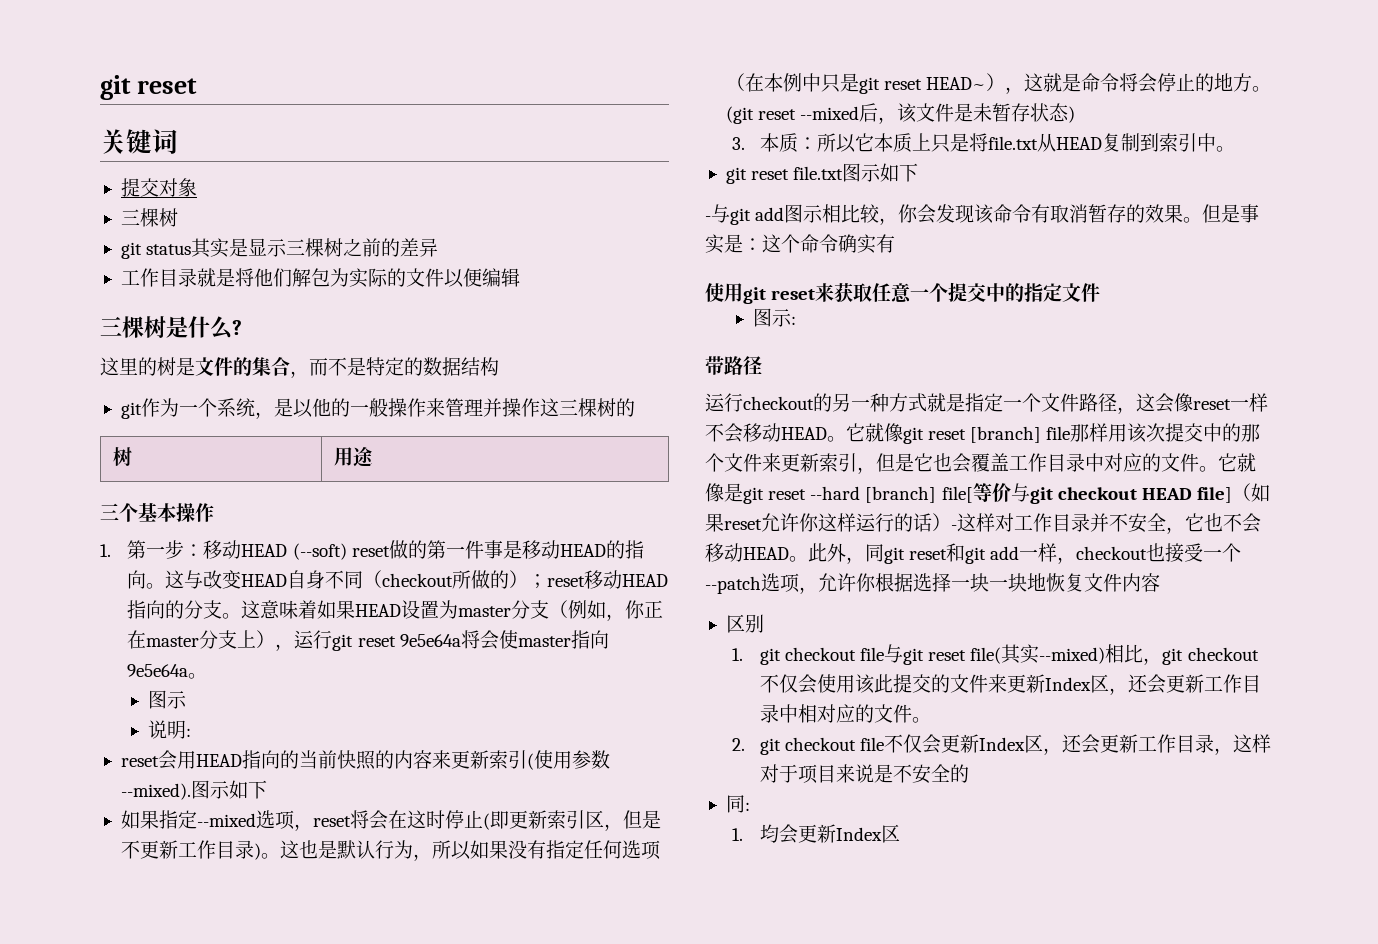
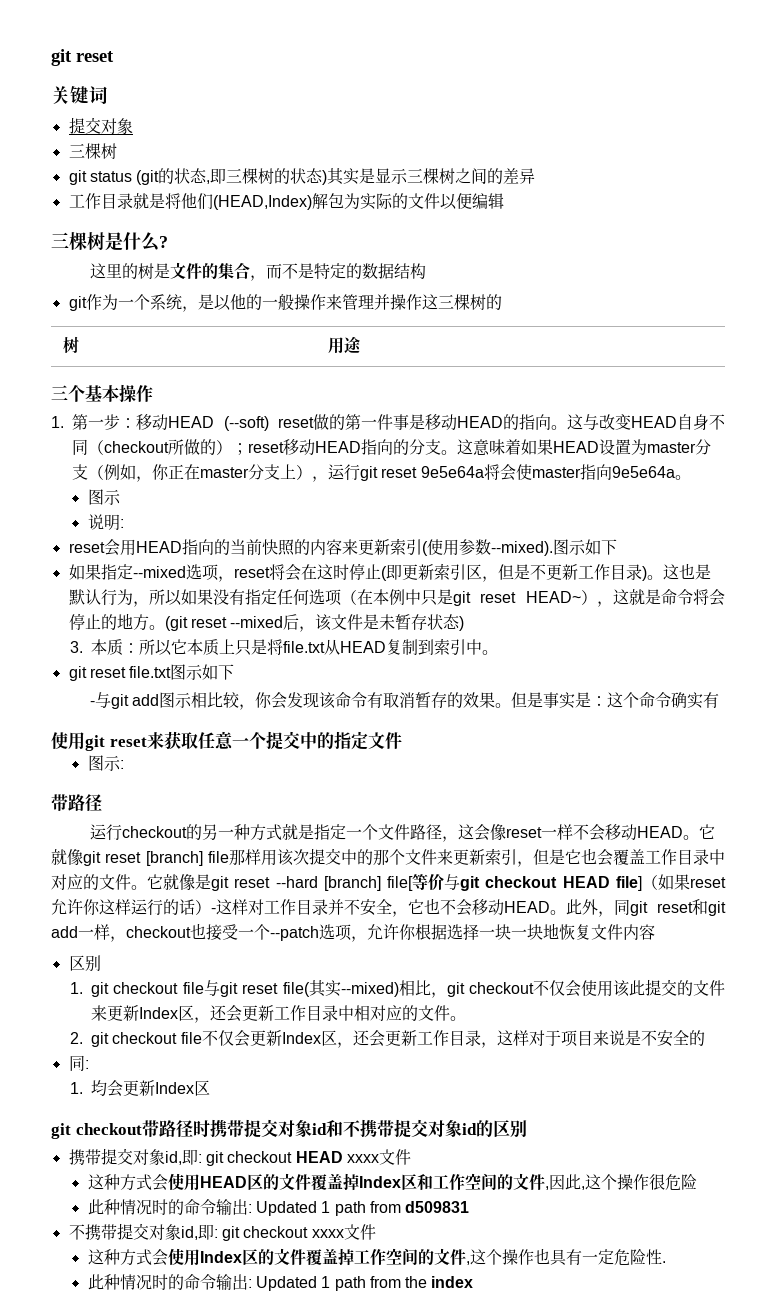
- git status其实是显示三棵树之前的差异
+ git status (git的状态,即三棵树的状态)其实是显示三棵树之间的差异
- 工作目录就是将他们解包为实际的文件以便编辑
+ 工作目录就是将他们(HEAD,Index)解包为实际的文件以便编辑
+ git checkout带路径时携带提交对象id和不携带提交对象id的区别
+ 携带提交对象id,即: git checkout HEAD xxxx文件
+ 这种方式会使用HEAD区的文件覆盖掉Index区和工作空间的文件,因此,这个操作很危险
+ 此种情况时的命令输出: Updated 1 path from d509831
+ 不携带提交对象id,即: git checkout xxxx文件
+ 这种方式会使用Index区的文件覆盖掉工作空间的文件,这个操作也具有一定危险性.
+ 此种情况时的命令输出: Updated 1 path from the index

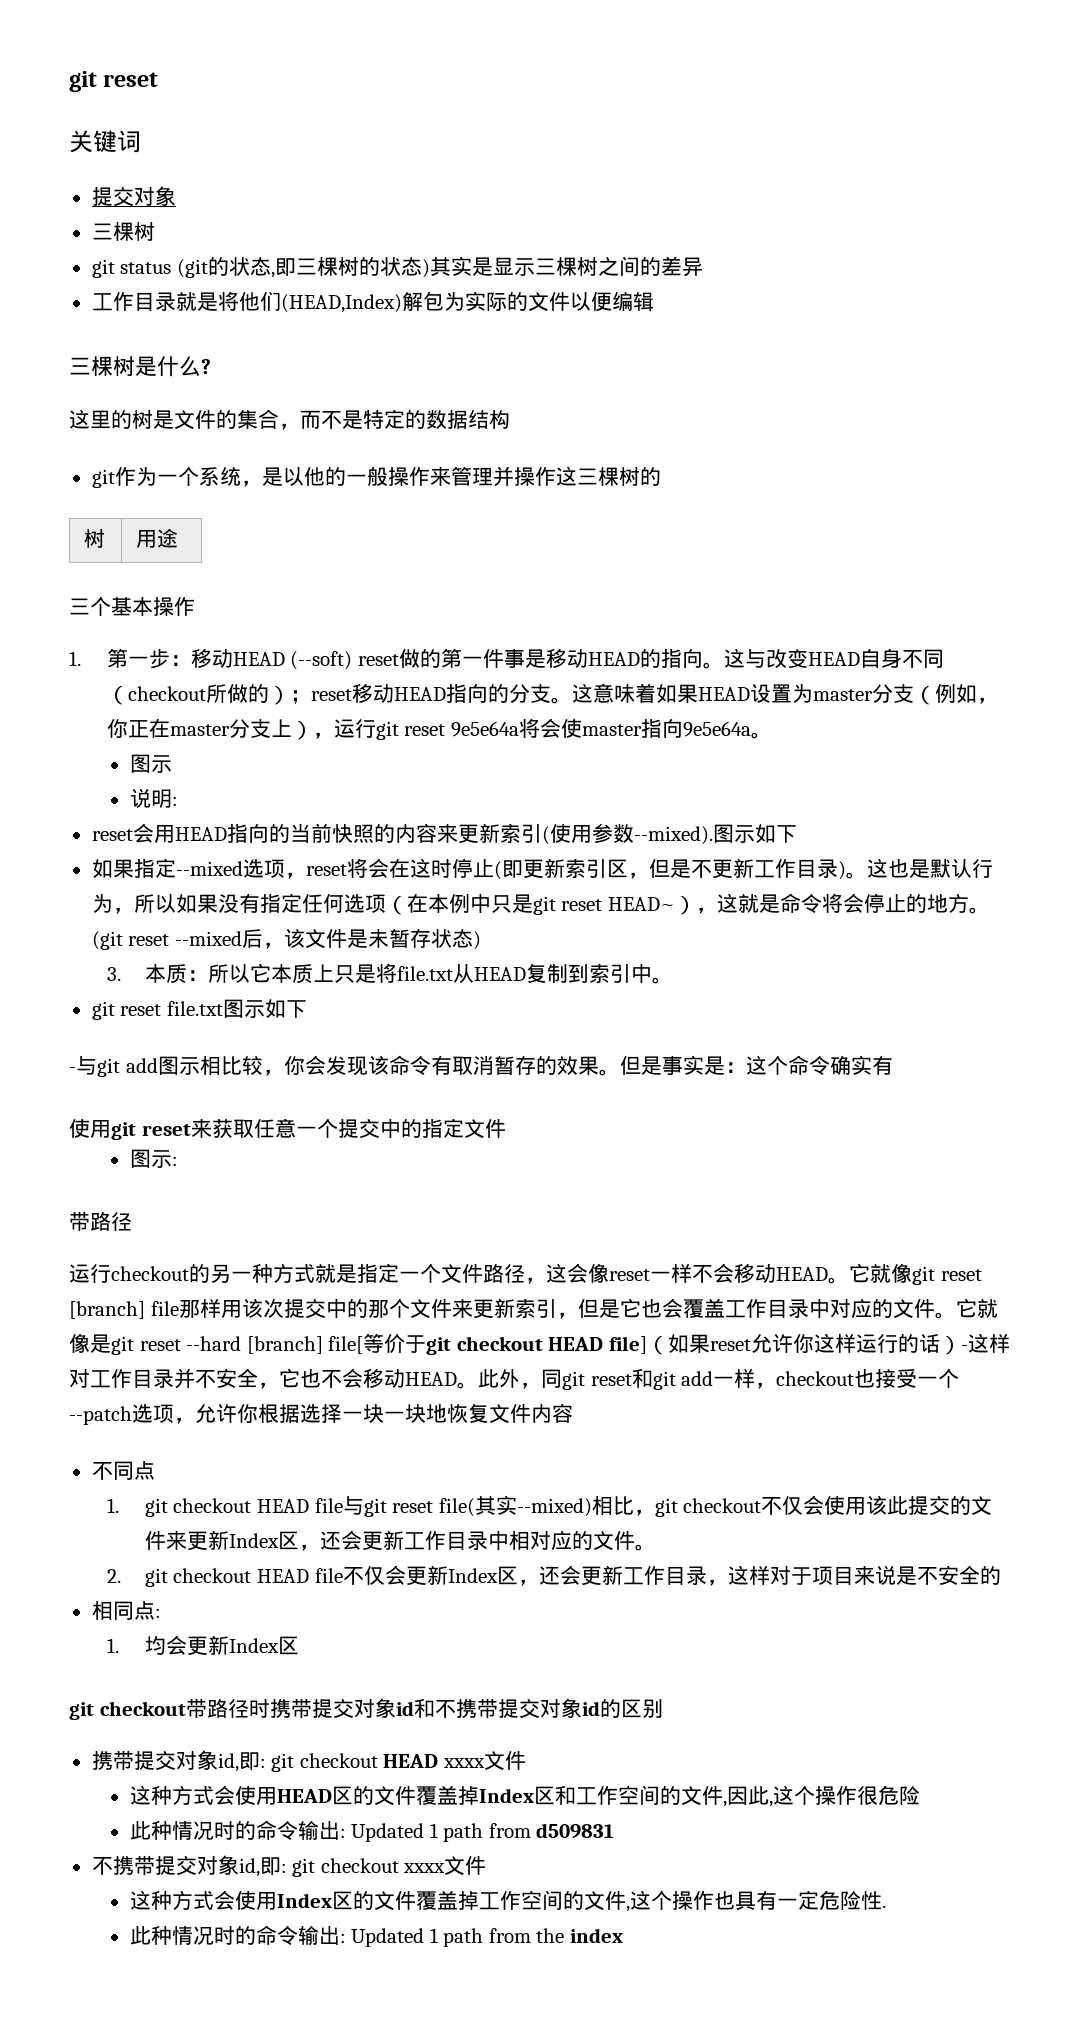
- 它就像是git reset --hard [branch] file[等价与git checkout HEAD file]（如果reset允许你这样运行的话）-这样对工作目录并不安全，它也不会移动HEAD。
+ 它就像是git reset --hard [branch] file[等价于git checkout HEAD file]（如果reset允许你这样运行的话）-这样对工作目录并不安全，它也不会移动HEAD。
  此外，同git reset和git add一样，checkout也接受一个--patch选项，允许你根据选择一块一块地恢复文件内容
- 区别
+ 不同点
- 1. git checkout file与git reset file(其实--mixed)相比，git checkout不仅会使用该此提交的文件来更新Index区，还会更新工作目录中相对应的文件。
+ 1. git checkout HEAD file与git reset file(其实--mixed)相比，git checkout不仅会使用该此提交的文件来更新Index区，还会更新工作目录中相对应的文件。
- 2. git checkout file不仅会更新Index区，还会更新工作目录，这样对于项目来说是不安全的
+ 2. git checkout HEAD file不仅会更新Index区，还会更新工作目录，这样对于项目来说是不安全的
- 同:
+ 相同点:

